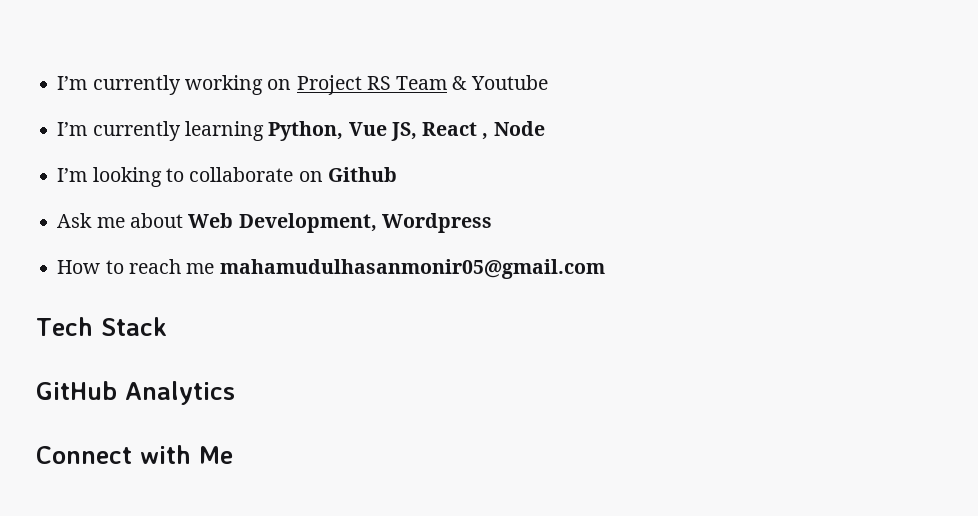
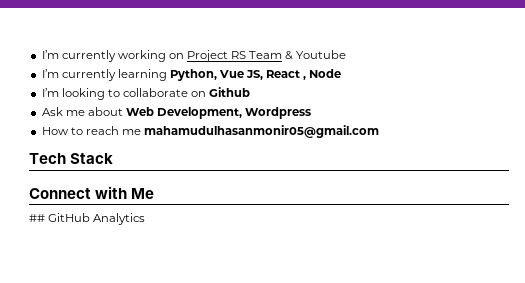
- GitHub Analytics
+ ## GitHub Analytics

